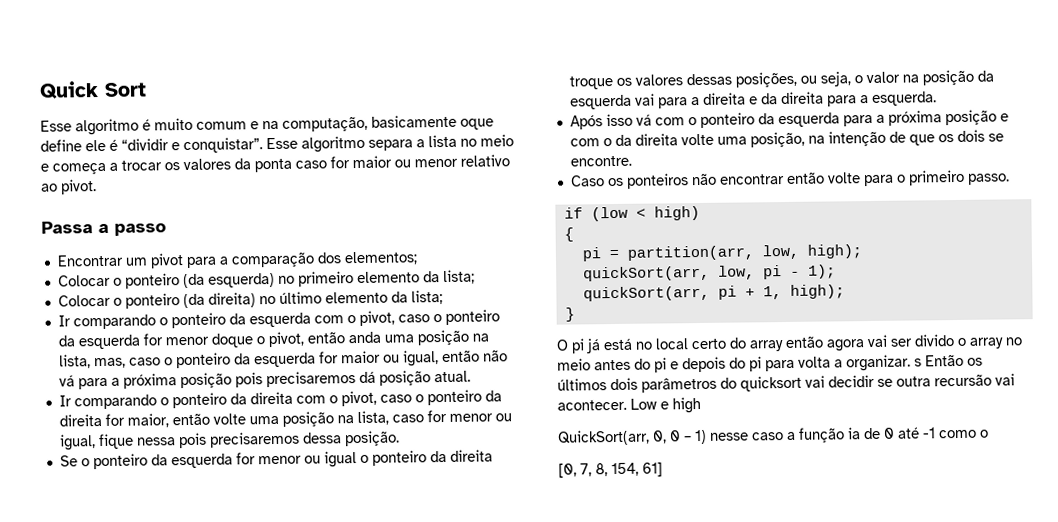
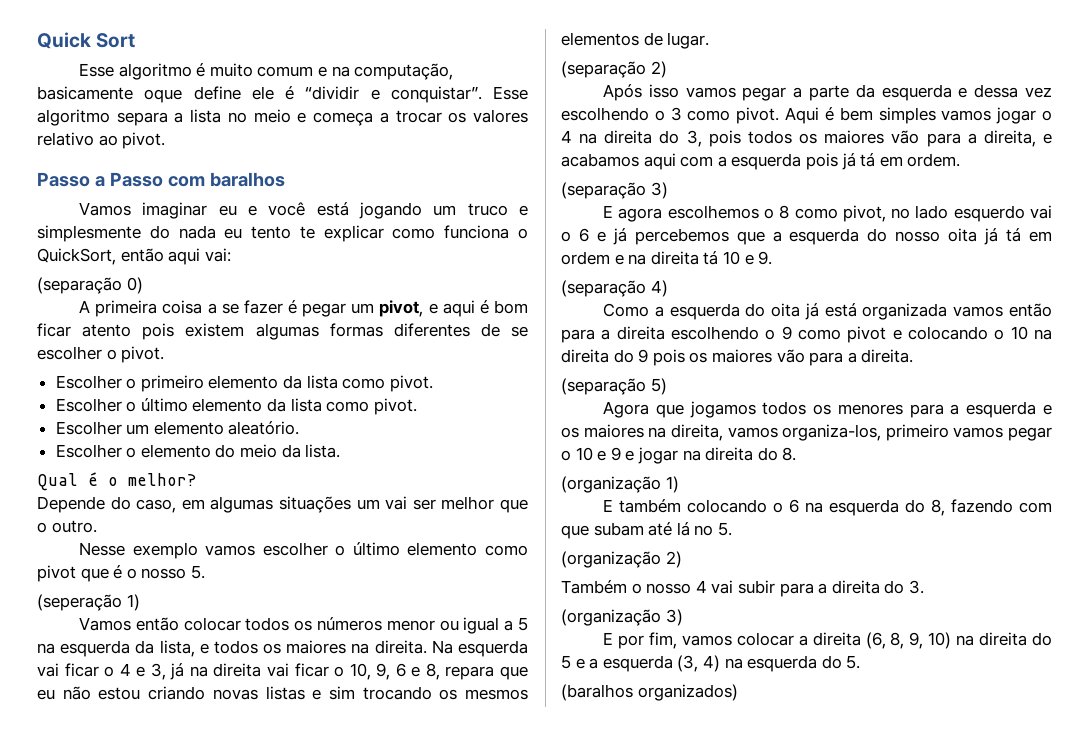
- Esse algoritmo separa a lista no meio e começa a trocar os valores da ponta caso for maior ou menor relativo ao pivot.
- Passa a passo
- Encontrar um pivot para a comparação dos elementos;
- Colocar o ponteiro (da esquerda) no primeiro elemento da lista;
- Colocar o ponteiro (da direita) no último elemento da lista;
- Ir comparando o ponteiro da esquerda com o pivot, caso o ponteiro da esquerda for menor doque o pivot, então anda uma posição na lista, mas, caso o ponteiro da esquerda for maior ou igual, então não vá para a próxima posição pois precisaremos dá posição atual.
- Ir comparando o ponteiro da direita com o pivot, caso o ponteiro da direita for maior, então volte uma posição na lista, caso for menor ou igual, fique nessa pois precisaremos dessa posição.
- Se o ponteiro da esquerda for menor ou igual o ponteiro da direita troque os valores dessas posições, ou seja, o valor na posição da esquerda vai para a direita e da direita para a esquerda.
- Após isso vá com o ponteiro da esquerda para a próxima posição e com o da direita volte uma posição, na intenção de que os dois se encontre.
- Caso os ponteiros não encontrar então volte para o primeiro passo.
- if (low < high)
- {
- pi = partition(arr, low, high);
- quickSort(arr, low, pi - 1);
- quickSort(arr, pi + 1, high);
- }
- O pi já está no local certo do array então agora vai ser divido o array no meio antes do pi e depois do pi para volta a organizar. s Então os últimos dois parâmetros do quicksort vai decidir se outra recursão vai acontecer. Low e high
- QuickSort(arr, 0, 0 – 1) nesse caso a função ia de 0 até -1 como o
- [0, 7, 8, 154, 61]
+ Esse algoritmo separa a lista no meio e começa a trocar os valores relativo ao pivot.
+ Passo a Passo com baralhos
+ Vamos imaginar eu e você está jogando um truco e simplesmente do nada eu tento te explicar como funciona o QuickSort, então aqui vai:
+ (separação 0)
+ A primeira coisa a se fazer é pegar um pivot, e aqui é bom ficar atento pois existem algumas formas diferentes de se escolher o pivot.
+ Escolher o primeiro elemento da lista como pivot.
+ Escolher o último elemento da lista como pivot.
+ Escolher um elemento aleatório.
+ Escolher o elemento do meio da lista.
+ Qual é o melhor?
+ Depende do caso, em algumas situações um vai ser melhor que o outro.
+ Nesse exemplo vamos escolher o último elemento como pivot que é o nosso 5.
+ (seperação 1)
+ Vamos então colocar todos os números menor ou igual a 5 na esquerda da lista, e todos os maiores na direita. Na esquerda vai ficar o 4 e 3, já na direita vai ficar o 10, 9, 6 e 8, repara que eu não estou criando novas listas e sim trocando os mesmos elementos de lugar.
+ (separação 2)
+ Após isso vamos pegar a parte da esquerda e dessa vez escolhendo o 3 como pivot. Aqui é bem simples vamos jogar o 4 na direita do 3, pois todos os maiores vão para a direita, e acabamos aqui com a esquerda pois já tá em ordem.
+ (separação 3)
+ E agora escolhemos o 8 como pivot, no lado esquerdo vai o 6 e já percebemos que a esquerda do nosso oita já tá em ordem e na direita tá 10 e 9.
+ (separação 4)
+ Como a esquerda do oita já está organizada vamos então para a direita escolhendo o 9 como pivot e colocando o 10 na direita do 9 pois os maiores vão para a direita.
+ (separação 5)
+ Agora que jogamos todos os menores para a esquerda e os maiores na direita, vamos organiza-los, primeiro vamos pegar o 10 e 9 e jogar na direita do 8.
+ (organização 1)
+ E também colocando o 6 na esquerda do 8, fazendo com que subam até lá no 5.
+ (organização 2)
+ Também o nosso 4 vai subir para a direita do 3.
+ (organização 3)
+ E por fim, vamos colocar a direita (6, 8, 9, 10) na direita do 5 e a esquerda (3, 4) na esquerda do 5.
+ (baralhos organizados)

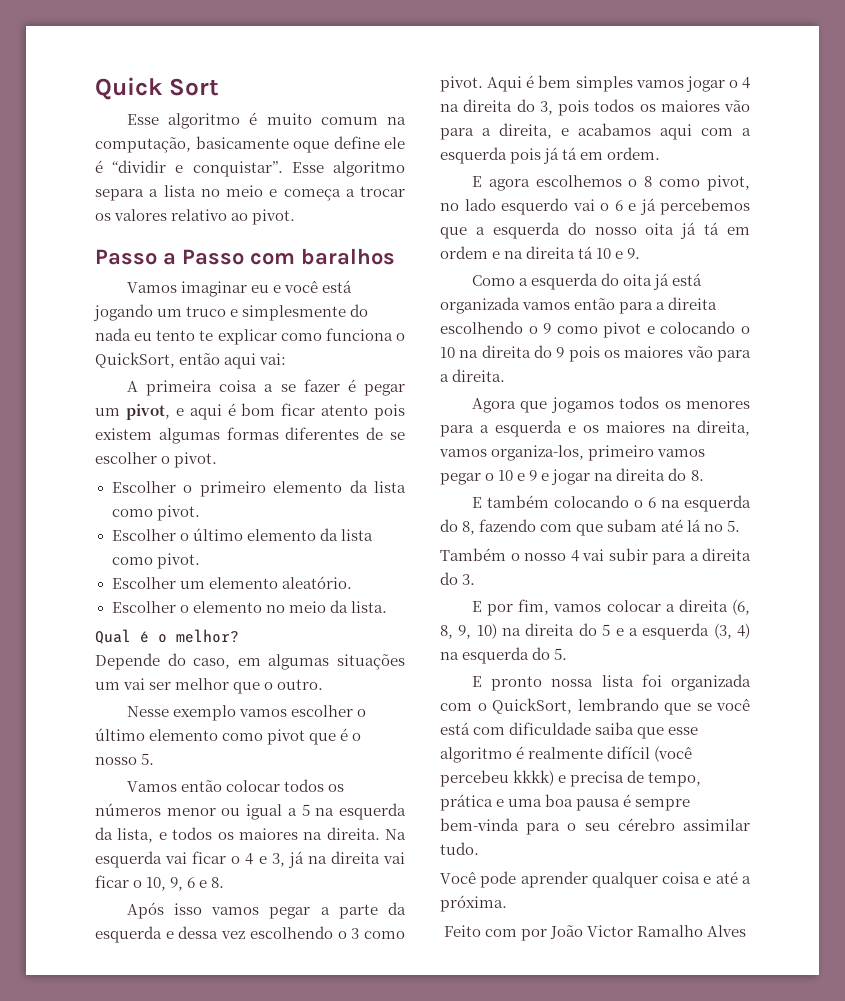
- Esse algoritmo é muito comum e na computação, basicamente oque define ele é “dividir e conquistar”.
+ Esse algoritmo é muito comum na computação, basicamente oque define ele é “dividir e conquistar”.
- (separação 0)
- Escolher o elemento do meio da lista.
+ Escolher o elemento no meio da lista.
- (seperação 1)
- Na esquerda vai ficar o 4 e 3, já na direita vai ficar o 10, 9, 6 e 8, repara que eu não estou criando novas listas e sim trocando os mesmos elementos de lugar.
- (separação 2)
+ Na esquerda vai ficar o 4 e 3, já na direita vai ficar o 10, 9, 6 e 8.
- (separação 3)
- (separação 4)
- (separação 5)
- (organização 1)
- (organização 2)
- (organização 3)
- (baralhos organizados)
+ E pronto nossa lista foi organizada com o QuickSort, lembrando que se você está com dificuldade saiba que esse algoritmo é realmente difícil (você percebeu kkkk) e precisa de tempo, prática e uma boa pausa é sempre bem-vinda para o seu cérebro assimilar tudo.
+ Você pode aprender qualquer coisa e até a próxima.
+ Feito com por João Victor Ramalho Alves

